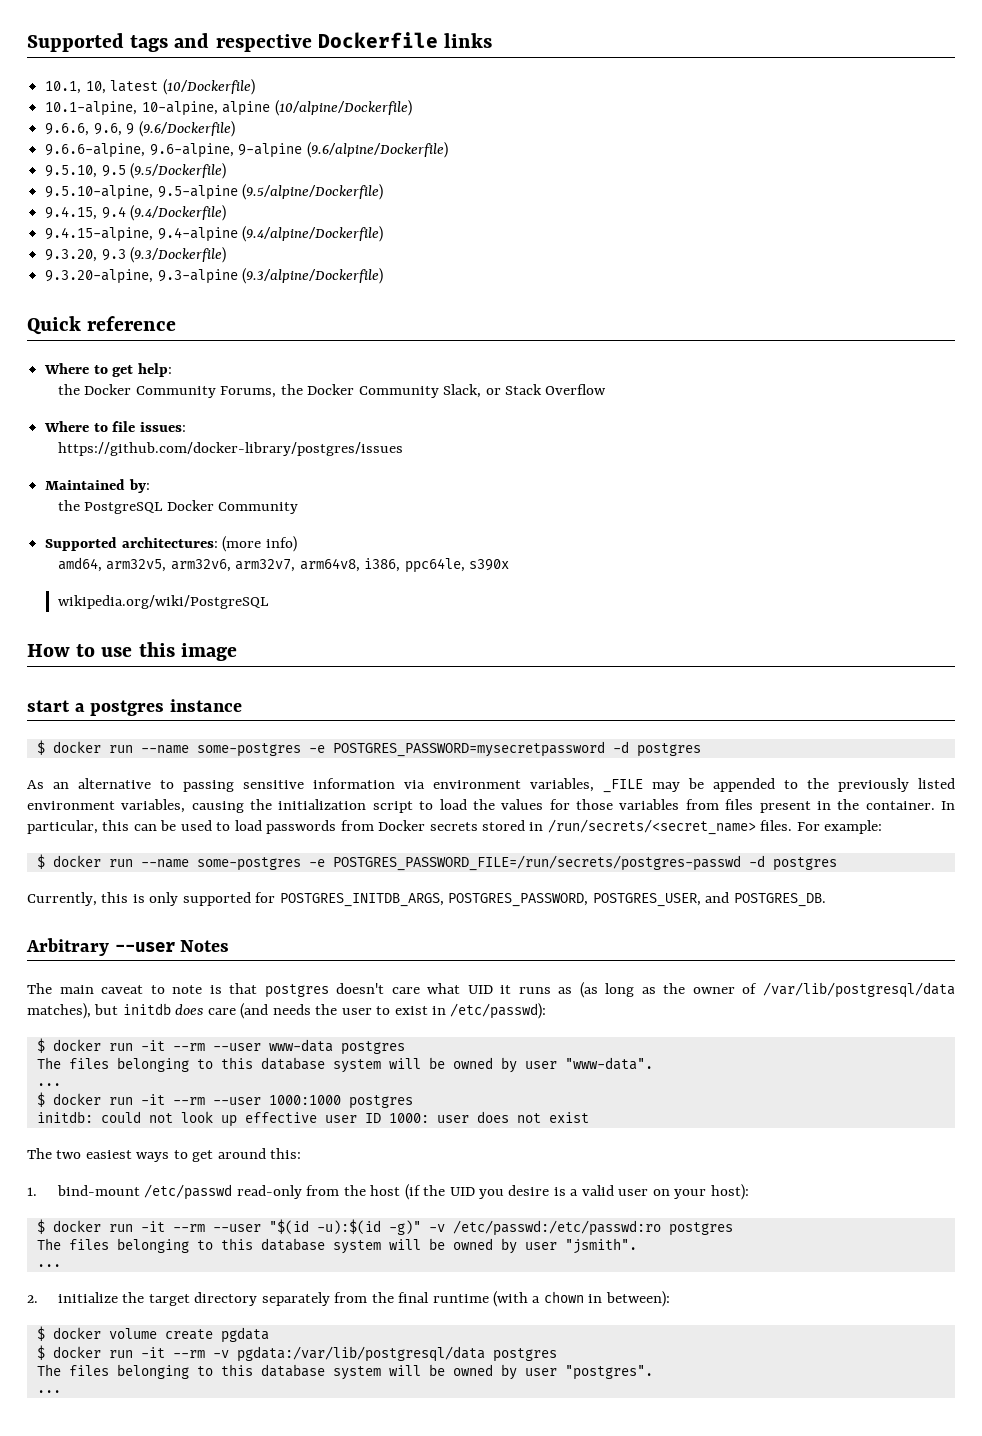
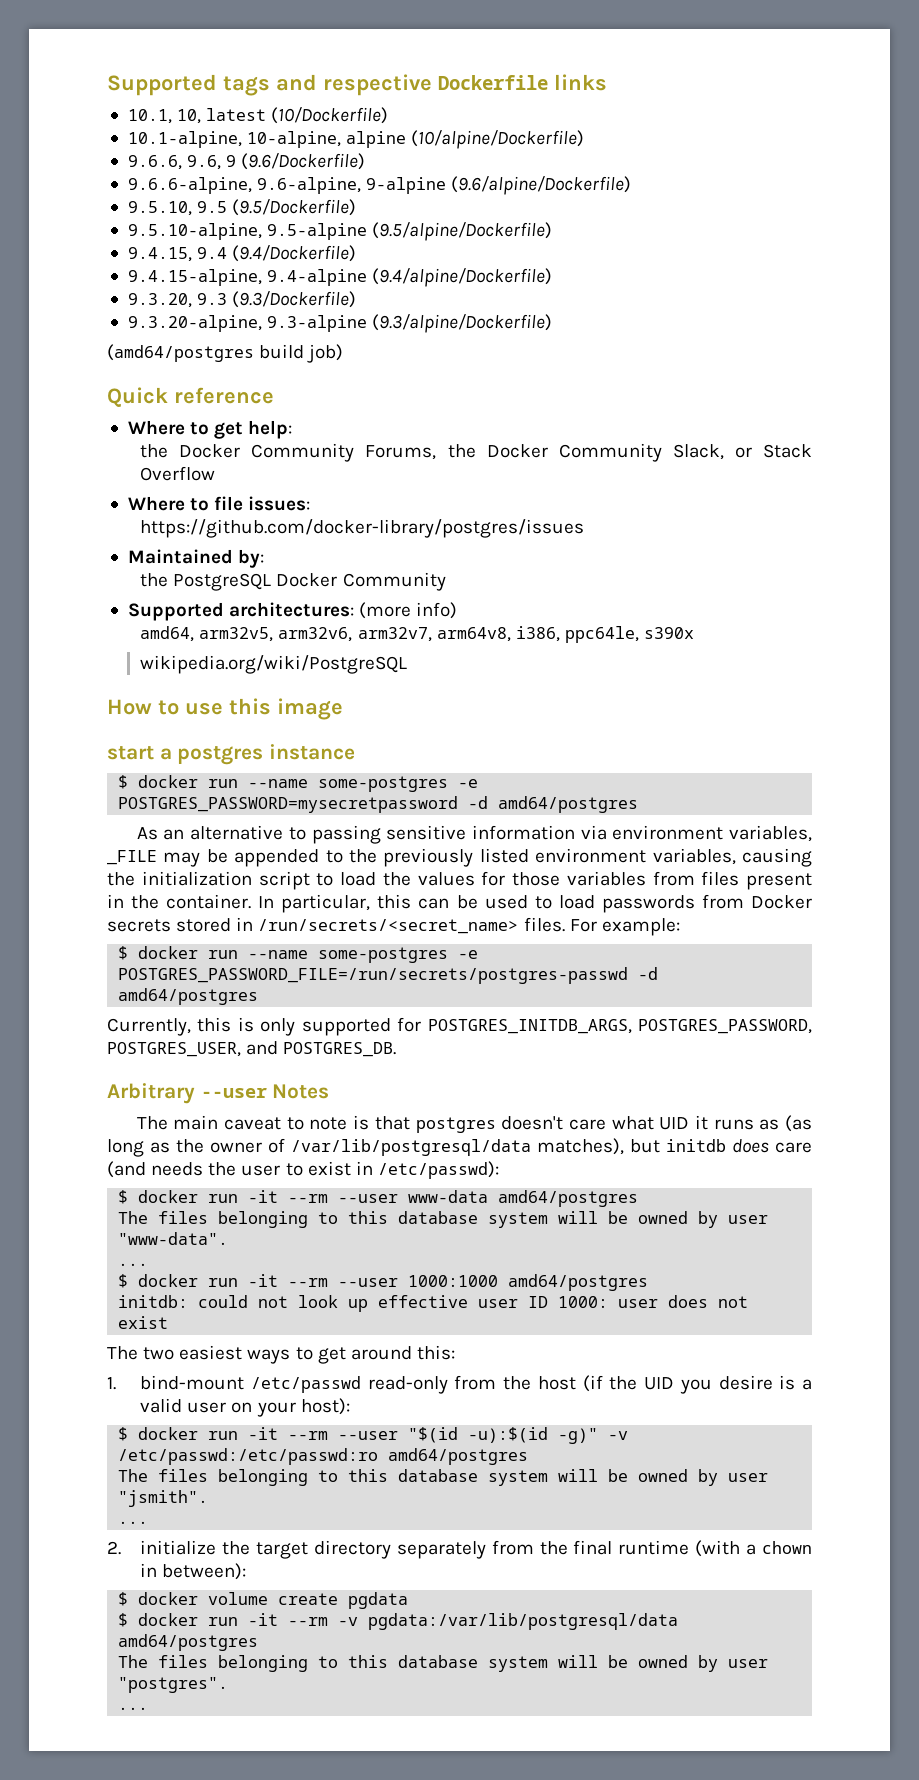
+ (amd64/postgres build job)
- $ docker run --name some-postgres -e POSTGRES_PASSWORD=mysecretpassword -d postgres
+ $ docker run --name some-postgres -e POSTGRES_PASSWORD=mysecretpassword -d amd64/postgres
- $ docker run --name some-postgres -e POSTGRES_PASSWORD_FILE=/run/secrets/postgres-passwd -d postgres
+ $ docker run --name some-postgres -e POSTGRES_PASSWORD_FILE=/run/secrets/postgres-passwd -d amd64/postgres
- $ docker run -it --rm --user www-data postgres
+ $ docker run -it --rm --user www-data amd64/postgres
- $ docker run -it --rm --user 1000:1000 postgres
+ $ docker run -it --rm --user 1000:1000 amd64/postgres
- $ docker run -it --rm --user "$(id -u):$(id -g)" -v /etc/passwd:/etc/passwd:ro postgres
+ $ docker run -it --rm --user "$(id -u):$(id -g)" -v /etc/passwd:/etc/passwd:ro amd64/postgres
- $ docker run -it --rm -v pgdata:/var/lib/postgresql/data postgres
+ $ docker run -it --rm -v pgdata:/var/lib/postgresql/data amd64/postgres

